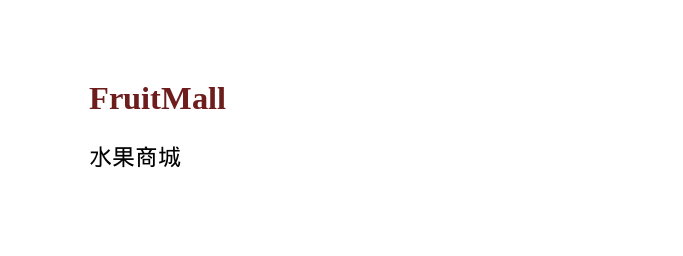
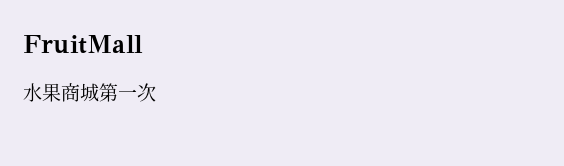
- 水果商城
+ 水果商城第一次

